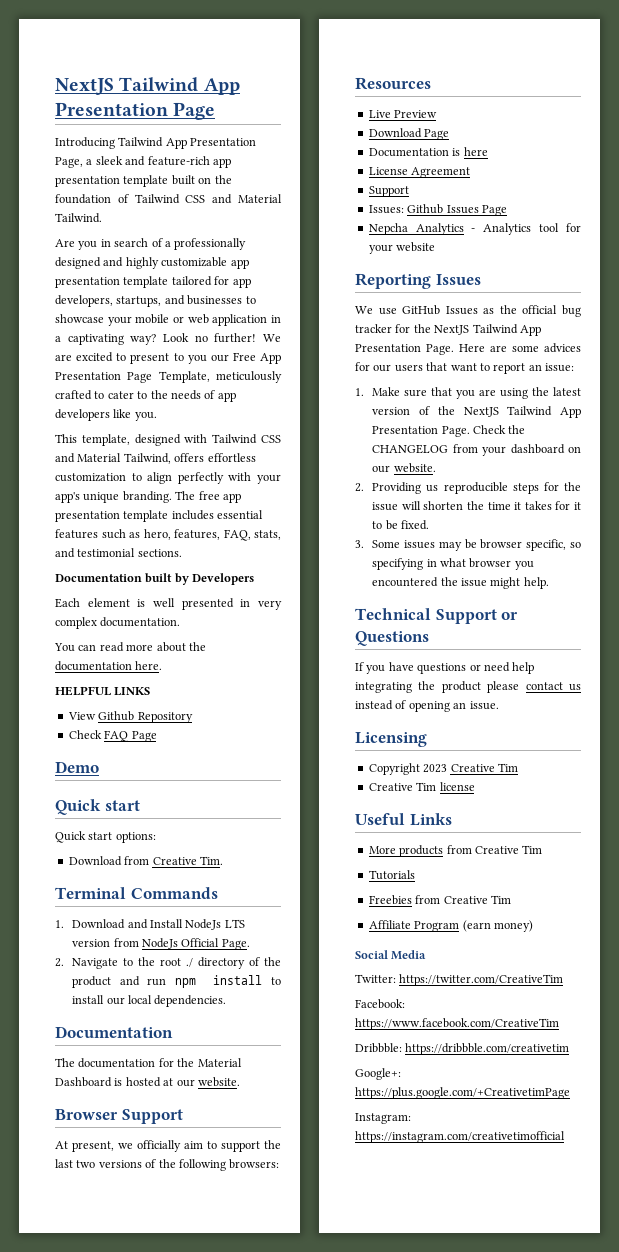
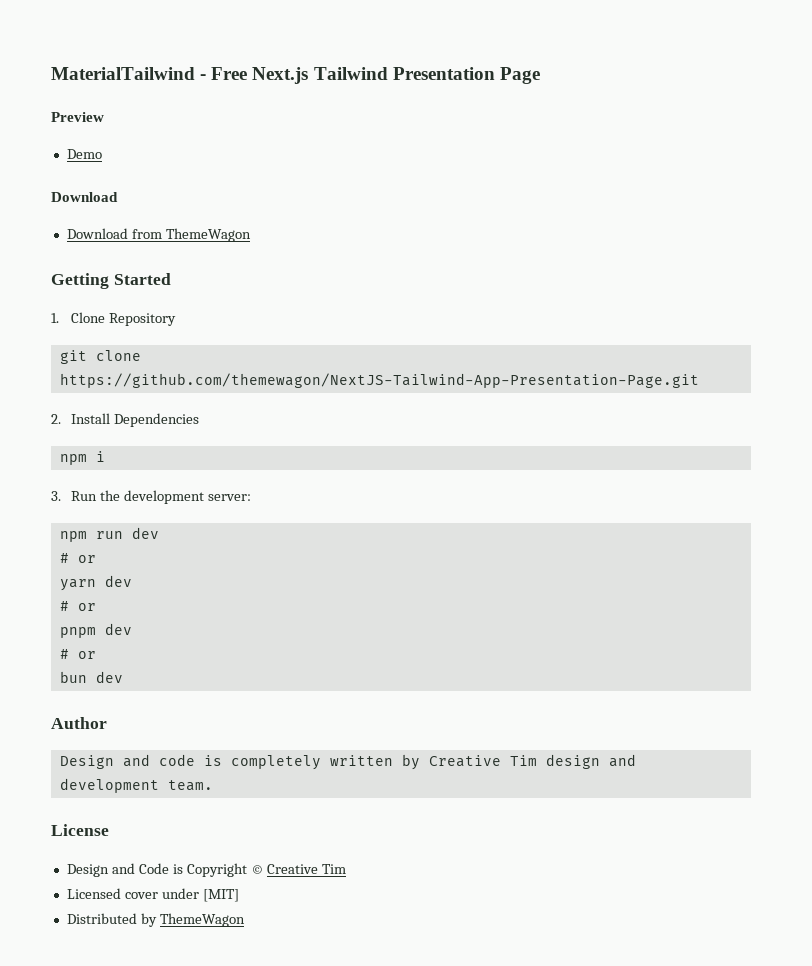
- NextJS Tailwind App Presentation Page
- Introducing Tailwind App Presentation Page, a sleek and feature-rich app presentation template built on the foundation of Tailwind CSS and Material Tailwind.
- Are you in search of a professionally designed and highly customizable app presentation template tailored for app developers, startups, and businesses to showcase your mobile or web application in a captivating way? Look no further! We are excited to present to you our Free App Presentation Page Template, meticulously crafted to cater to the needs of app developers like you.
- This template, designed with Tailwind CSS and Material Tailwind, offers effortless customization to align perfectly with your app's unique branding. The free app presentation template includes essential features such as hero, features, FAQ, stats, and testimonial sections.
- Documentation built by Developers
- Each element is well presented in very complex documentation.
- You can read more about the documentation here.
- HELPFUL LINKS
- View Github Repository
- Check FAQ Page
+ MaterialTailwind - Free Next.js Tailwind Presentation Page
+ Preview
  Demo
- Quick start
- Quick start options:
- Download from Creative Tim.
- Terminal Commands
- 1. Download and Install NodeJs LTS version from NodeJs Official Page.
- 2. Navigate to the root ./ directory of the product and run npm install to install our local dependencies.
- Documentation
- The documentation for the Material Dashboard is hosted at our website.
- Browser Support
- At present, we officially aim to support the last two versions of the following browsers:
- Resources
- Live Preview
- Download Page
- Documentation is here
- License Agreement
- Support
- Issues: Github Issues Page
- Nepcha Analytics - Analytics tool for your website
- Reporting Issues
- We use GitHub Issues as the official bug tracker for the NextJS Tailwind App Presentation Page. Here are some advices for our users that want to report an issue:
- 1. Make sure that you are using the latest version of the NextJS Tailwind App Presentation Page. Check the CHANGELOG from your dashboard on our website.
- 2. Providing us reproducible steps for the issue will shorten the time it takes for it to be fixed.
- 3. Some issues may be browser specific, so specifying in what browser you encountered the issue might help.
- Technical Support or Questions
- If you have questions or need help integrating the product please contact us instead of opening an issue.
- Licensing
- Copyright 2023 Creative Tim
- Creative Tim license
- Useful Links
- More products from Creative Tim
- Tutorials
- Freebies from Creative Tim
- Affiliate Program (earn money)
- Social Media
- Twitter: https://twitter.com/CreativeTim
- Facebook: https://www.facebook.com/CreativeTim
- Dribbble: https://dribbble.com/creativetim
- Google+: https://plus.google.com/+CreativetimPage
- Instagram: https://instagram.com/creativetimofficial
+ Download
+ Download from ThemeWagon
+ Getting Started
+ 1. Clone Repository
+ git clone https://github.com/themewagon/NextJS-Tailwind-App-Presentation-Page.git
+ 2. Install Dependencies
+ npm i
+ 3. Run the development server:
+ npm run dev
+ # or
+ yarn dev
+ # or
+ pnpm dev
+ # or
+ bun dev
+ Author
+ Design and code is completely written by Creative Tim design and development team.
+ License
+ Design and Code is Copyright © Creative Tim
+ Licensed cover under [MIT]
+ Distributed by ThemeWagon

